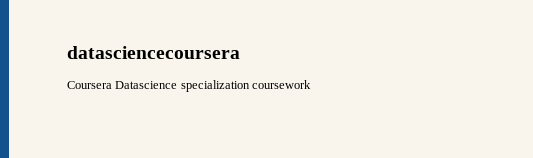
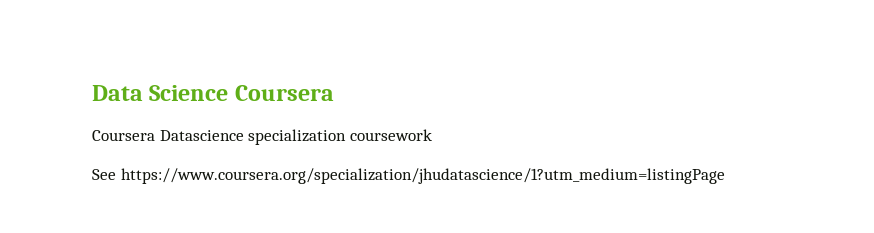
- datasciencecoursera
+ Data Science Coursera
+ See https://www.coursera.org/specialization/jhudatascience/1?utm_medium=listingPage

